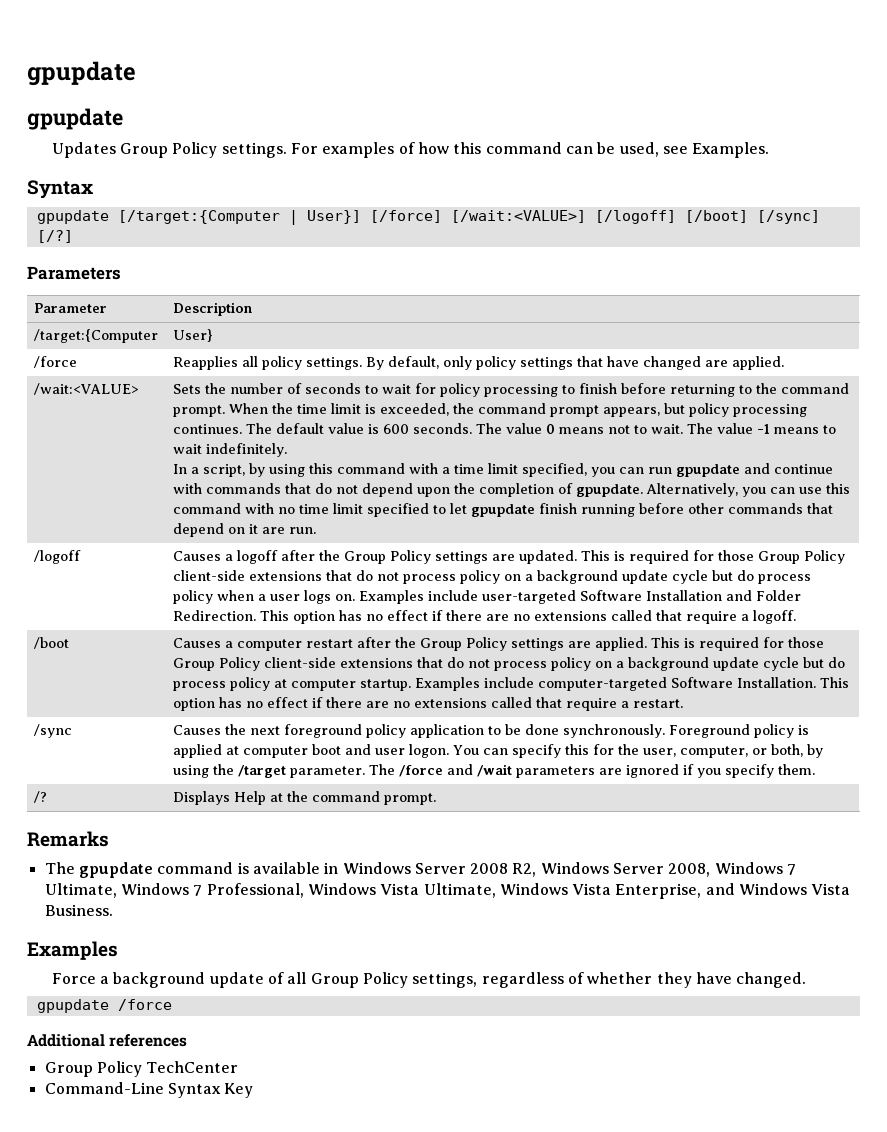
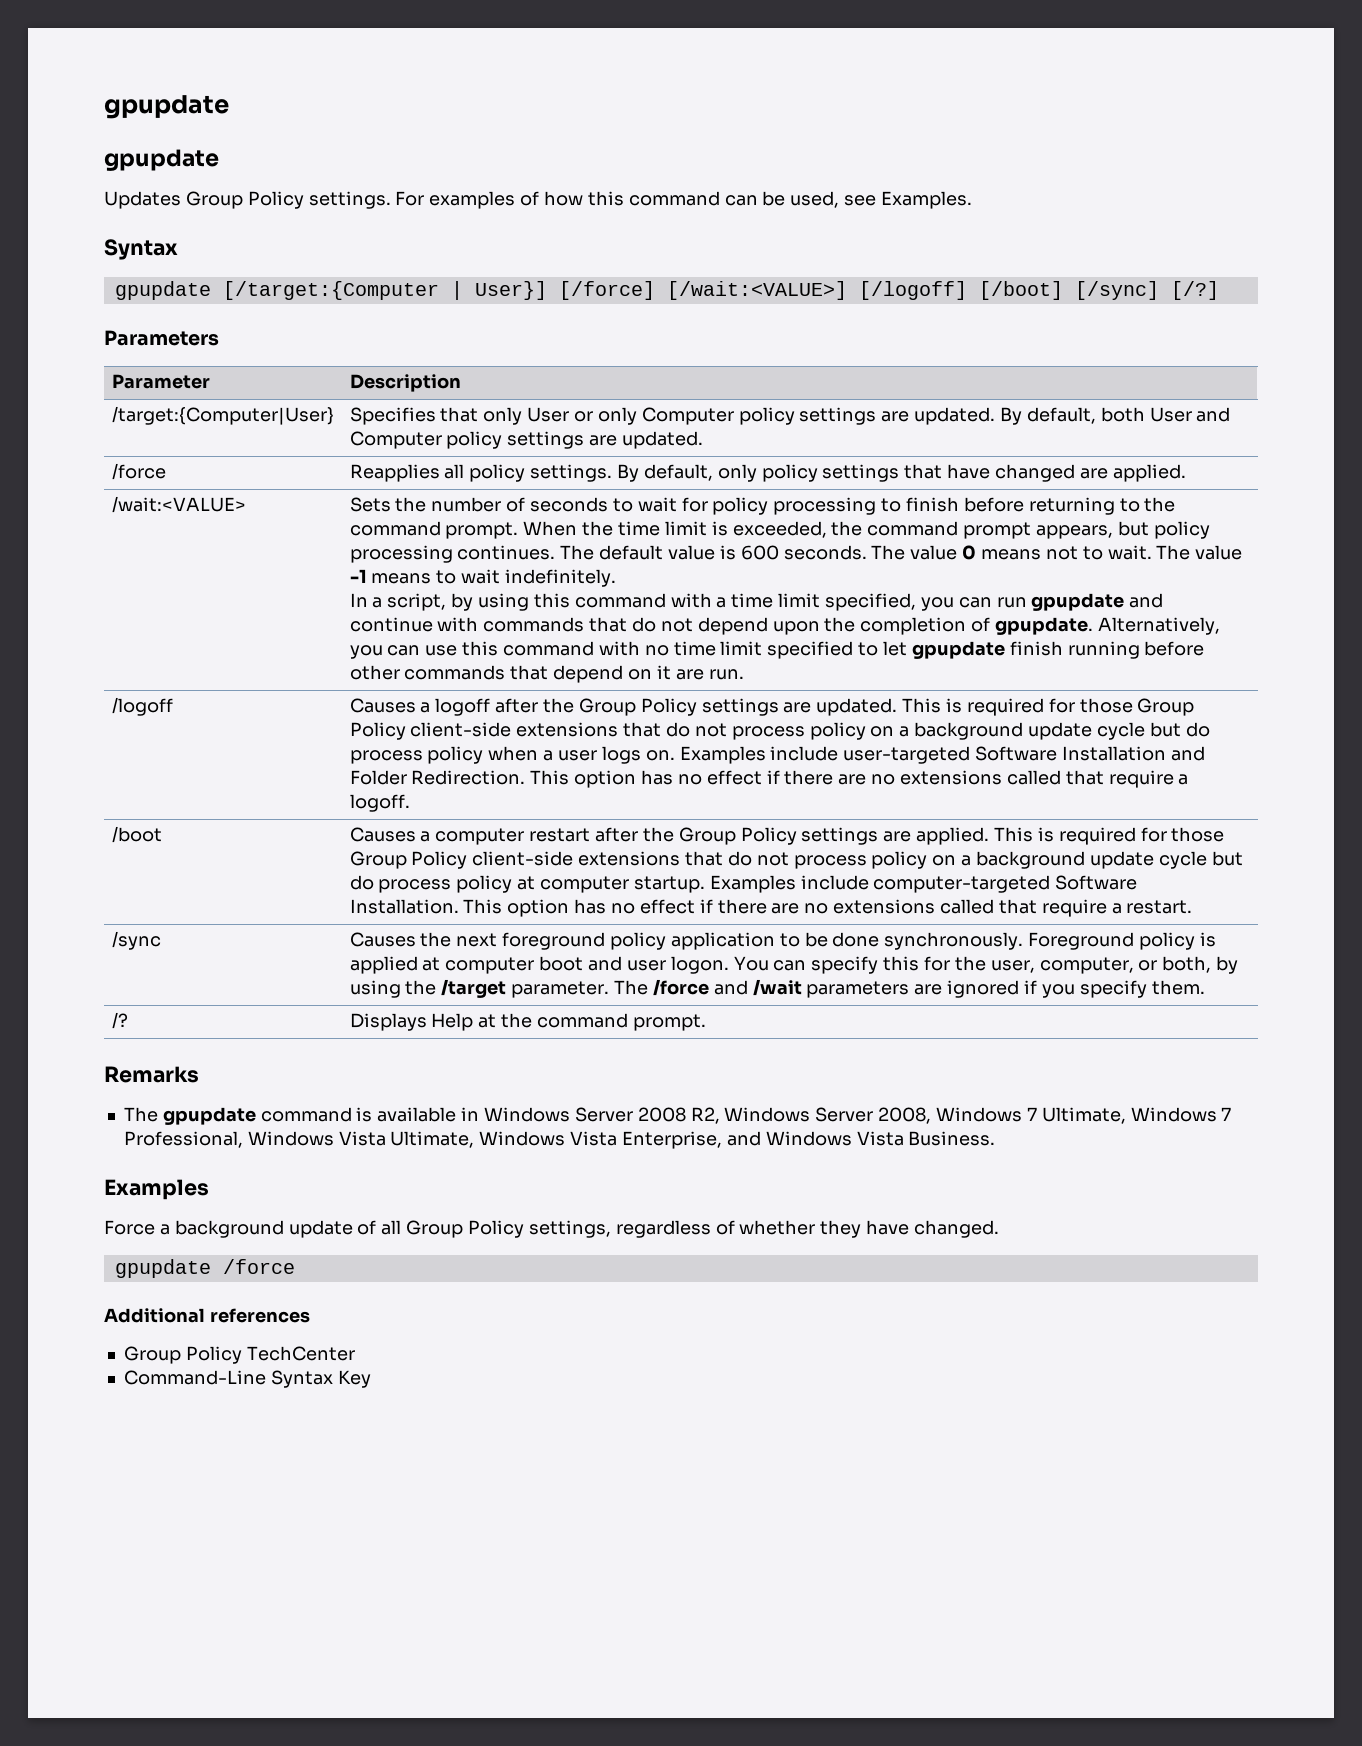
- /target:{Computer | User}
+ /target:{Computer|User} | Specifies that only User or only Computer policy settings are updated. By default, both User and Computer policy settings are updated.

